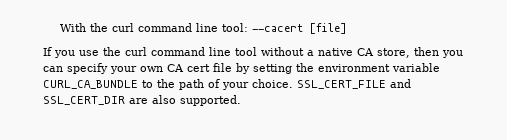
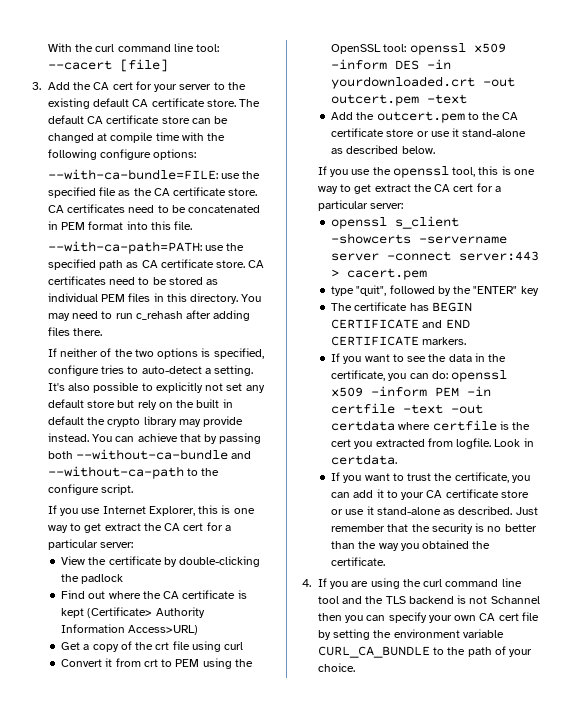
- If you use the curl command line tool without a native CA store, then you can specify your own CA cert file by setting the environment variable CURL_CA_BUNDLE to the path of your choice. SSL_CERT_FILE and SSL_CERT_DIR are also supported.
+ 3. Add the CA cert for your server to the existing default CA certificate store. The default CA certificate store can be changed at compile time with the following configure options:
+ --with-ca-bundle=FILE: use the specified file as the CA certificate store. CA certificates need to be concatenated in PEM format into this file.
+ --with-ca-path=PATH: use the specified path as CA certificate store. CA certificates need to be stored as individual PEM files in this directory. You may need to run c_rehash after adding files there.
+ If neither of the two options is specified, configure tries to auto-detect a setting. It's also possible to explicitly not set any default store but rely on the built in default the crypto library may provide instead. You can achieve that by passing both --without-ca-bundle and --without-ca-path to the configure script.
+ If you use Internet Explorer, this is one way to get extract the CA cert for a particular server:
+ View the certificate by double-clicking the padlock
+ Find out where the CA certificate is kept (Certificate> Authority Information Access>URL)
+ Get a copy of the crt file using curl
+ Convert it from crt to PEM using the OpenSSL tool: openssl x509 -inform DES -in yourdownloaded.crt -out outcert.pem -text
+ Add the outcert.pem to the CA certificate store or use it stand-alone as described below.
+ If you use the openssl tool, this is one way to get extract the CA cert for a particular server:
+ openssl s_client -showcerts -servername server -connect server:443 > cacert.pem
+ type "quit", followed by the "ENTER" key
+ The certificate has BEGIN CERTIFICATE and END CERTIFICATE markers.
+ If you want to see the data in the certificate, you can do: openssl x509 -inform PEM -in certfile -text -out certdata where certfile is the cert you extracted from logfile. Look in certdata.
+ If you want to trust the certificate, you can add it to your CA certificate store or use it stand-alone as described. Just remember that the security is no better than the way you obtained the certificate.
+ 4. If you are using the curl command line tool and the TLS backend is not Schannel then you can specify your own CA cert file by setting the environment variable CURL_CA_BUNDLE to the path of your choice.

